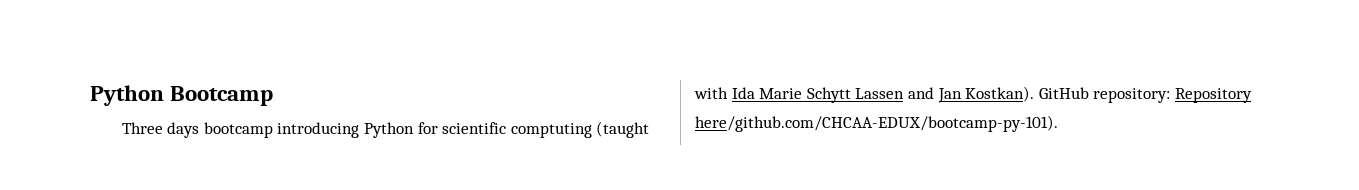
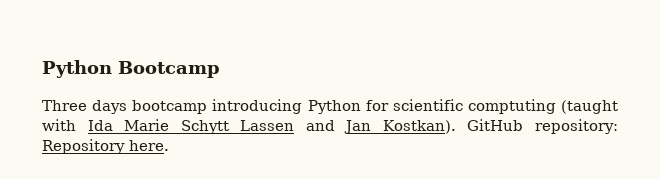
- GitHub repository: Repository here/github.com/CHCAA-EDUX/bootcamp-py-101).
+ GitHub repository: Repository here.

